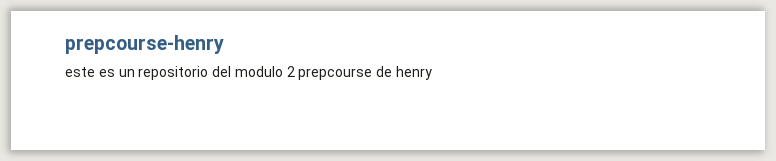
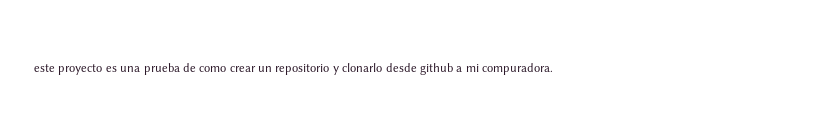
- prepcourse-henry
- este es un repositorio del modulo 2 prepcourse de henry
+ este proyecto es una prueba de como crear un repositorio y clonarlo desde github a mi compuradora.

